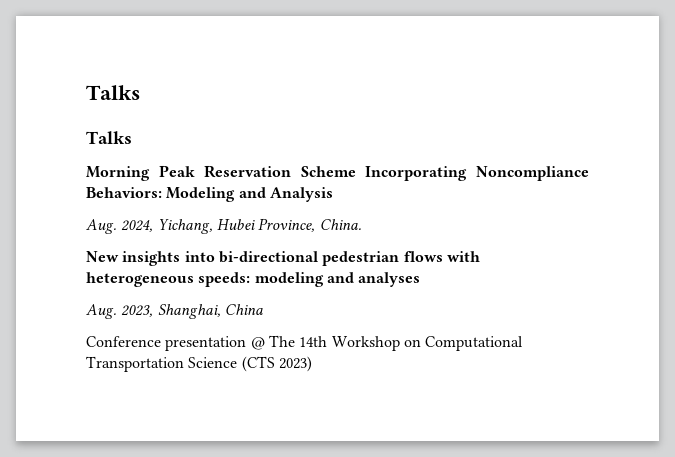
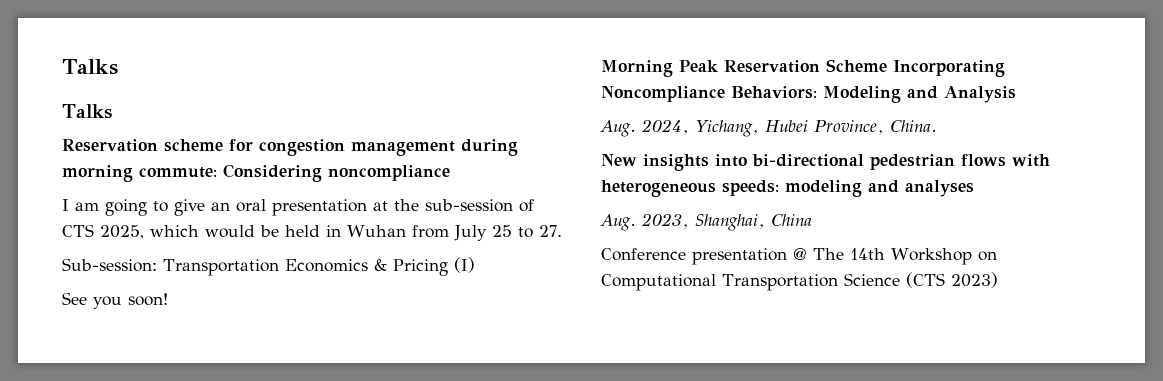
+ Reservation scheme for congestion management during morning commute: Considering noncompliance
+ I am going to give an oral presentation at the sub-session of CTS 2025, which would be held in Wuhan from July 25 to 27.
+ Sub-session: Transportation Economics & Pricing (I)
+ See you soon!

